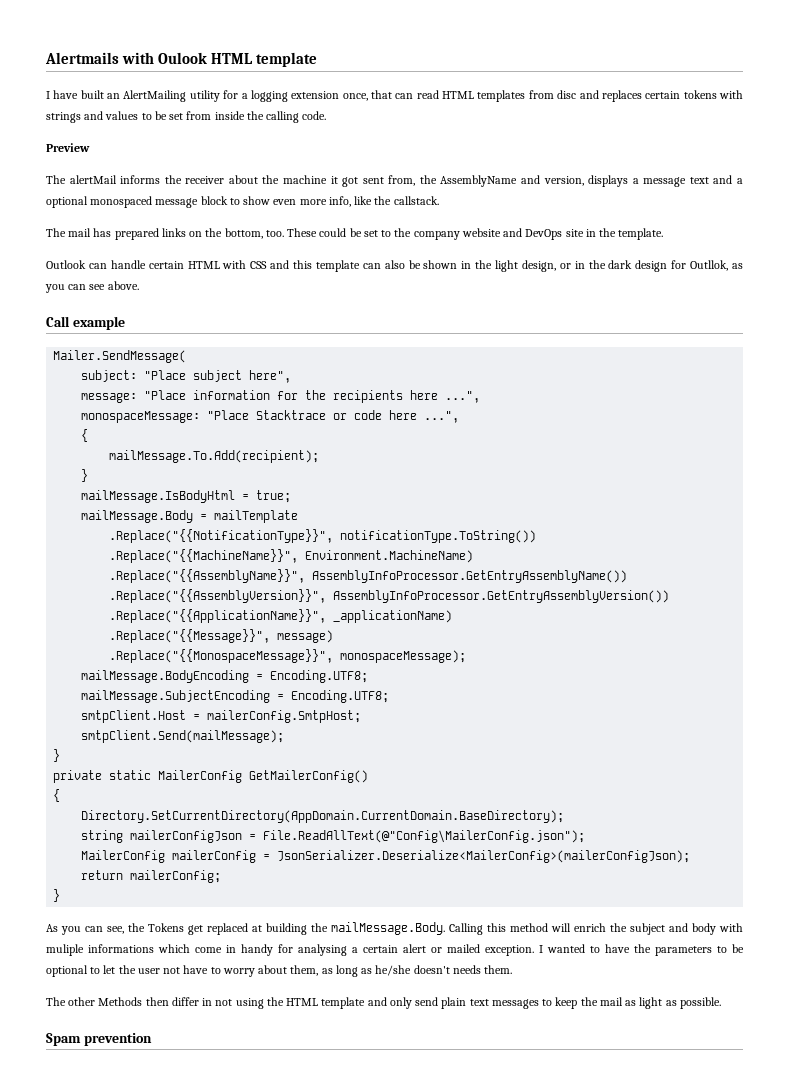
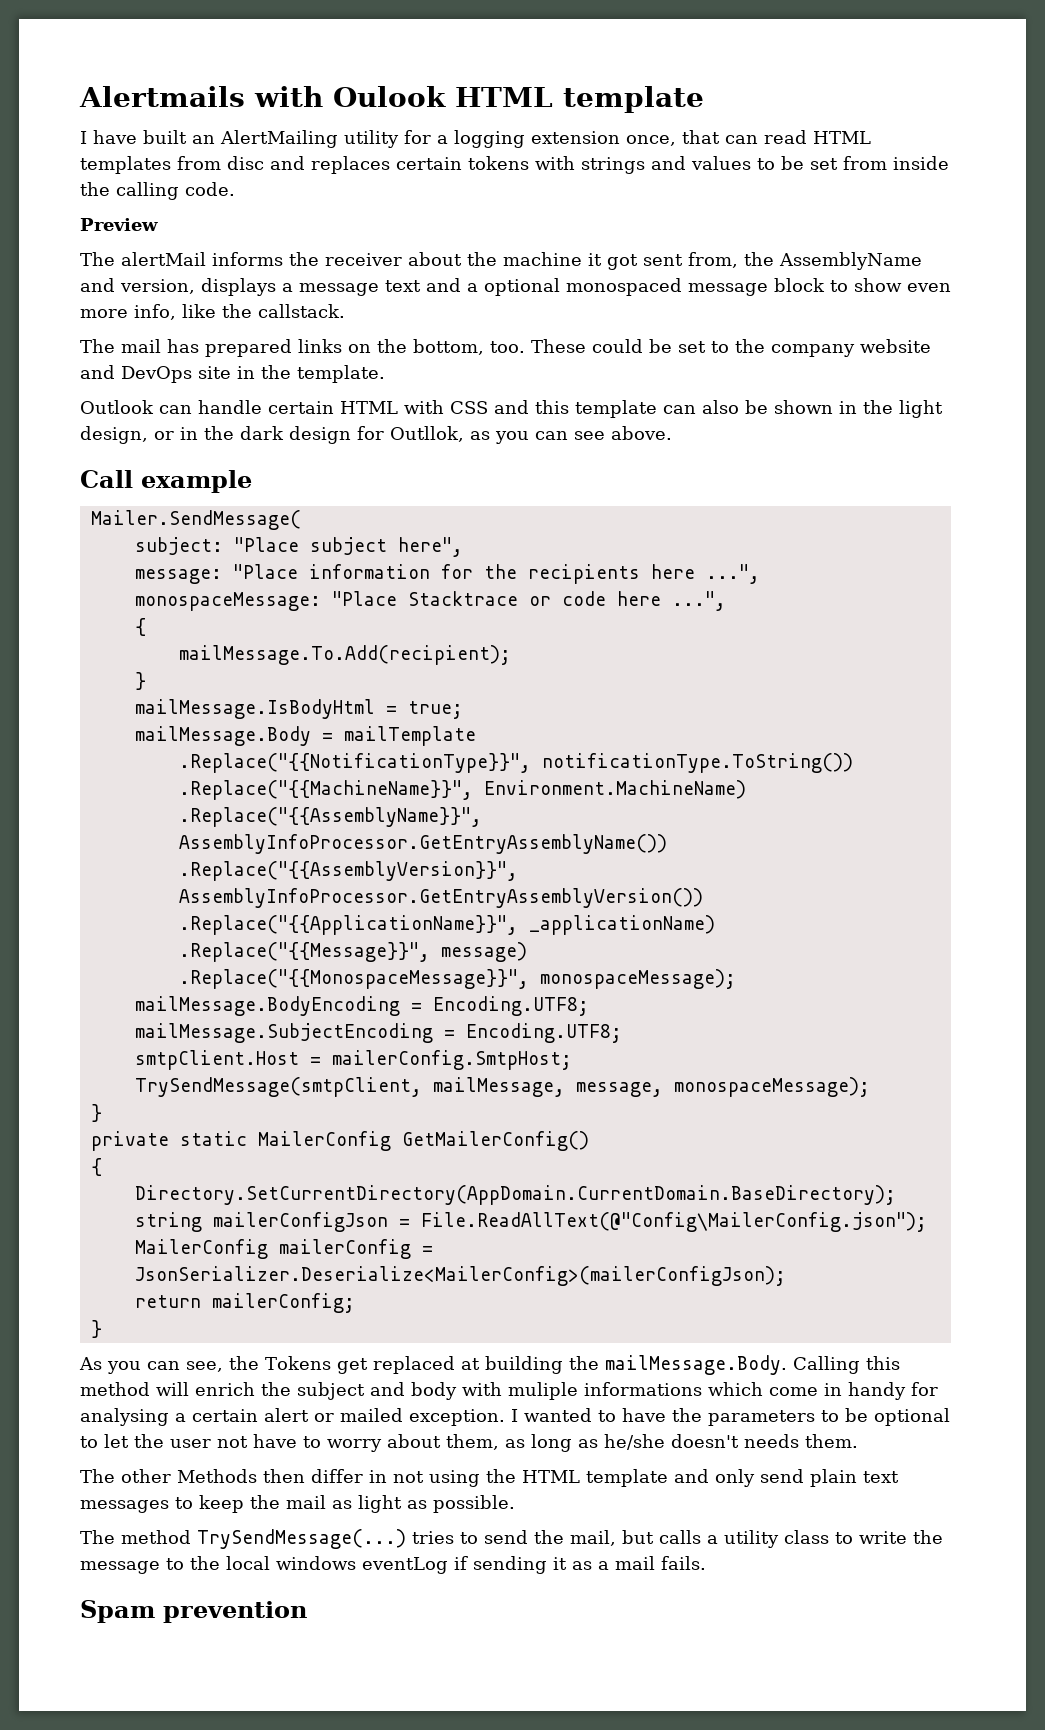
- smtpClient.Send(mailMessage);
+ TrySendMessage(smtpClient, mailMessage, message, monospaceMessage);
+ The method TrySendMessage(...) tries to send the mail, but calls a utility class to write the message to the local windows eventLog if sending it as a mail fails.

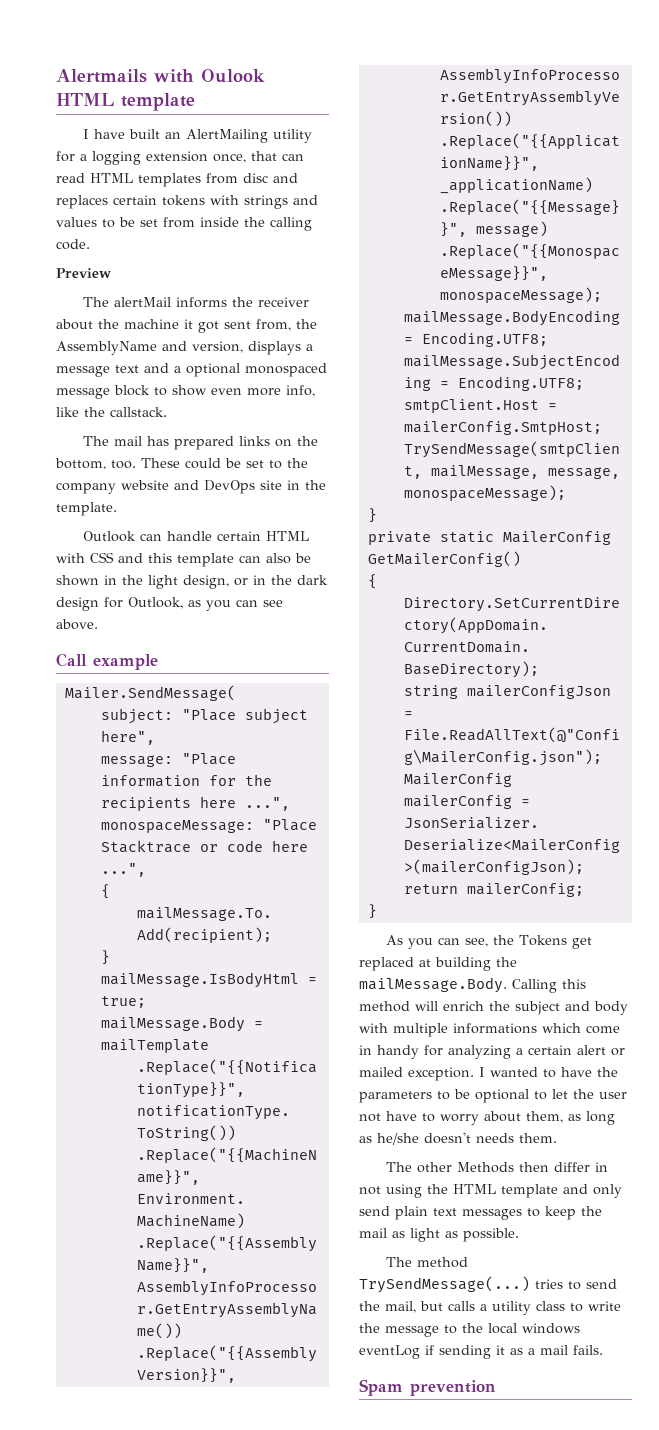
- Outlook can handle certain HTML with CSS and this template can also be shown in the light design, or in the dark design for Outllok, as you can see above.
+ Outlook can handle certain HTML with CSS and this template can also be shown in the light design, or in the dark design for Outlook, as you can see above.
- As you can see, the Tokens get replaced at building the mailMessage.Body. Calling this method will enrich the subject and body with muliple informations which come in handy for analysing a certain alert or mailed exception.
+ As you can see, the Tokens get replaced at building the mailMessage.Body. Calling this method will enrich the subject and body with multiple informations which come in handy for analyzing a certain alert or mailed exception.

